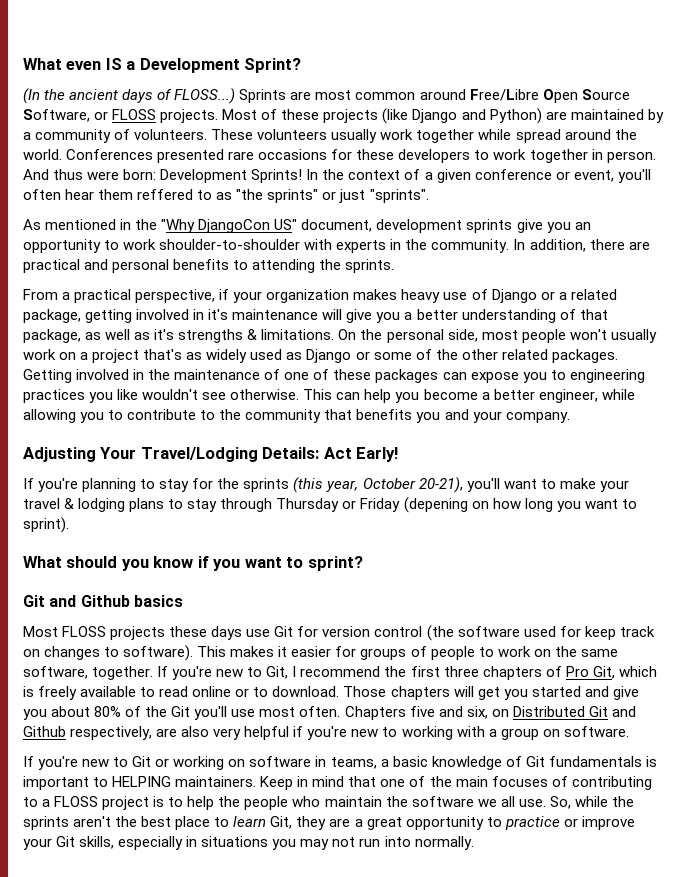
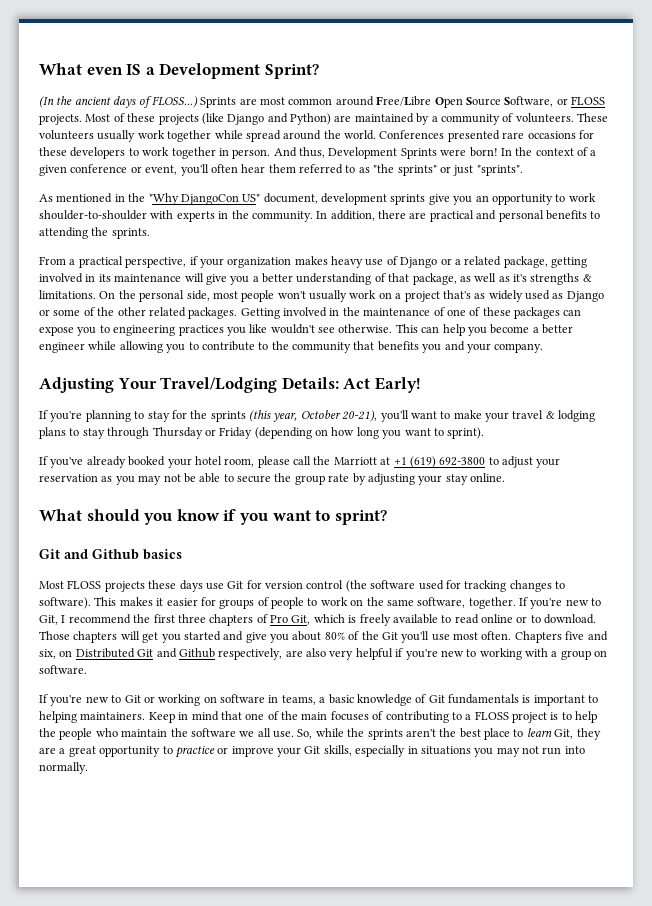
- And thus were born: Development Sprints!
+ And thus, Development Sprints were born!
- In the context of a given conference or event, you'll often hear them reffered to as "the sprints" or just "sprints".
+ In the context of a given conference or event, you'll often hear them referred to as "the sprints" or just "sprints".
- From a practical perspective, if your organization makes heavy use of Django or a related package, getting involved in it's maintenance will give you a better understanding of that package, as well as it's strengths & limitations.
+ From a practical perspective, if your organization makes heavy use of Django or a related package, getting involved in its maintenance will give you a better understanding of that package, as well as it's strengths & limitations.
- This can help you become a better engineer, while allowing you to contribute to the community that benefits you and your company.
+ This can help you become a better engineer while allowing you to contribute to the community that benefits you and your company.
- If you're planning to stay for the sprints (this year, October 20-21), you'll want to make your travel & lodging plans to stay through Thursday or Friday (depening on how long you want to sprint).
+ If you're planning to stay for the sprints (this year, October 20-21), you'll want to make your travel & lodging plans to stay through Thursday or Friday (depending on how long you want to sprint).
+ If you've already booked your hotel room, please call the Marriott at +1 (619) 692-3800 to adjust your reservation as you may not be able to secure the group rate by adjusting your stay online.
- Most FLOSS projects these days use Git for version control (the software used for keep track on changes to software).
+ Most FLOSS projects these days use Git for version control (the software used for tracking changes to software).
- If you're new to Git or working on software in teams, a basic knowledge of Git fundamentals is important to HELPING maintainers.
+ If you're new to Git or working on software in teams, a basic knowledge of Git fundamentals is important to helping maintainers.

